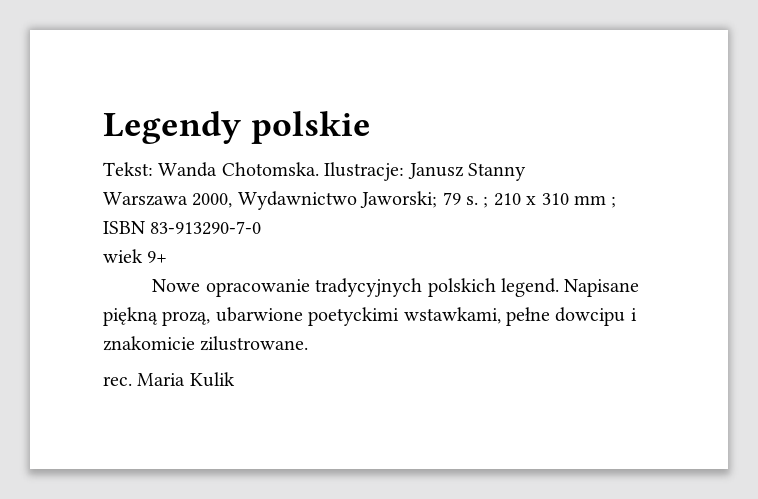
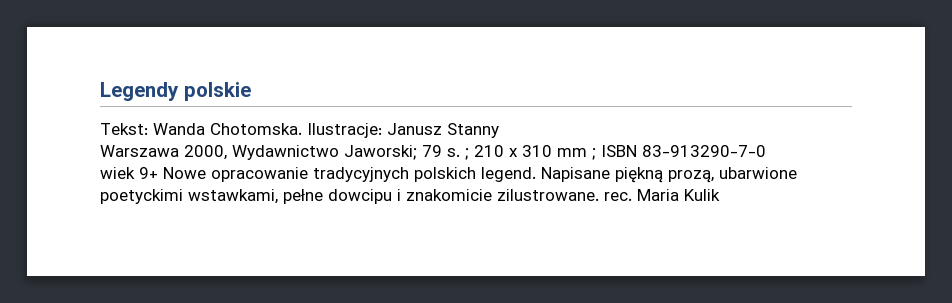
- wiek 9+
- Nowe opracowanie tradycyjnych polskich legend.
+ wiek 9+ Nowe opracowanie tradycyjnych polskich legend.
- Napisane piękną prozą, ubarwione poetyckimi wstawkami, pełne dowcipu i znakomicie zilustrowane.
- rec.
+ Napisane piękną prozą, ubarwione poetyckimi wstawkami, pełne dowcipu i znakomicie zilustrowane. rec.

